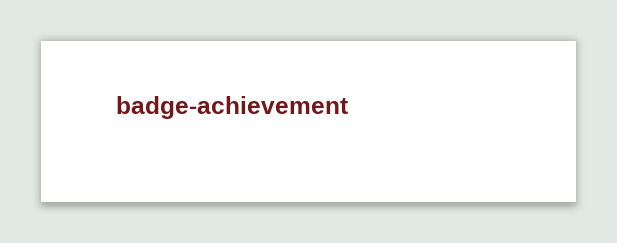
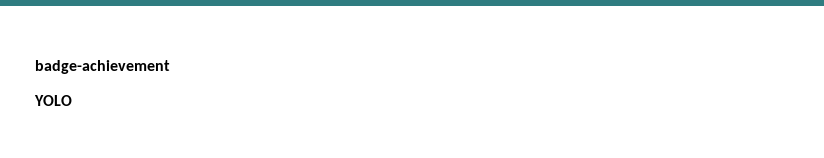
+ YOLO

